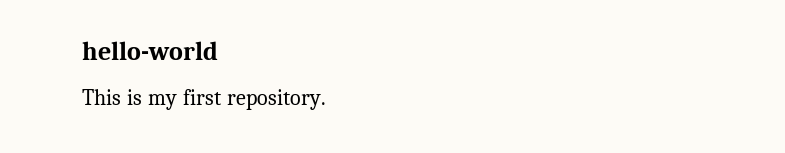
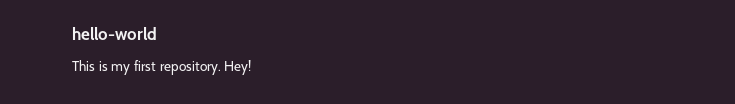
+ Hey!

